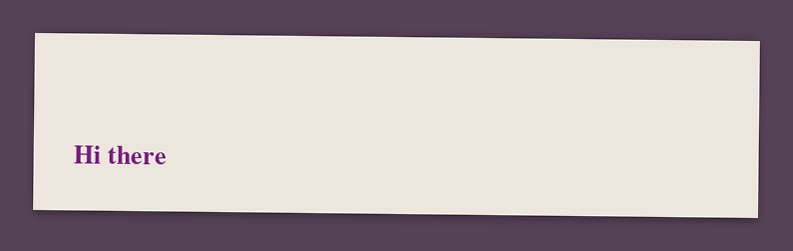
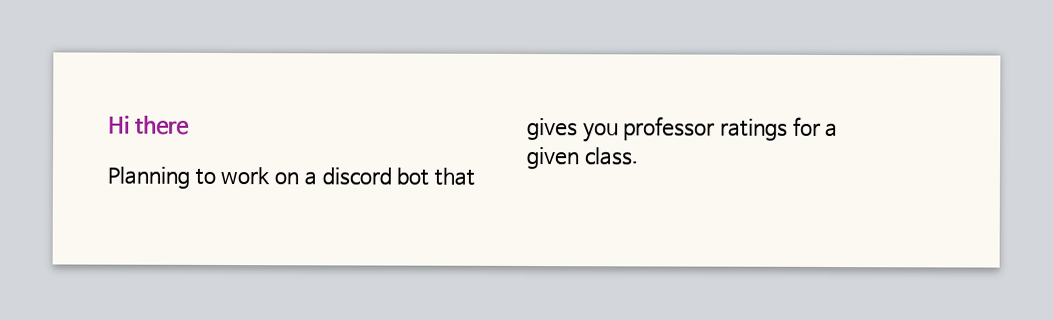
+ Planning to work on a discord bot that gives you professor ratings for a given class.

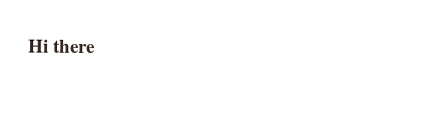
- Planning to work on a discord bot that gives you professor ratings for a given class.

